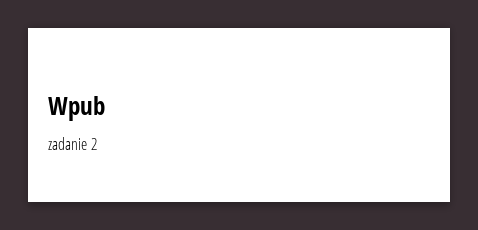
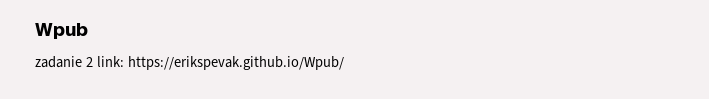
- zadanie 2
+ zadanie 2 link: https://erikspevak.github.io/Wpub/

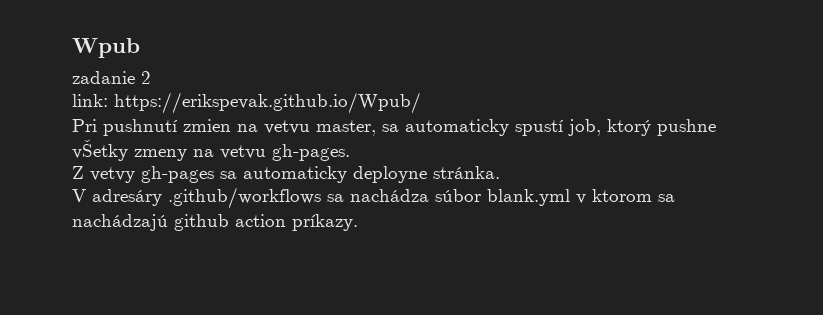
- zadanie 2 link: https://erikspevak.github.io/Wpub/
+ zadanie 2
+ link: https://erikspevak.github.io/Wpub/
+ Pri pushnutí zmien na vetvu master, sa automaticky spustí job, ktorý pushne vŠetky zmeny na vetvu gh-pages.
+ Z vetvy gh-pages sa automaticky deployne stránka.
+ V adresáry .github/workflows sa nachádza súbor blank.yml v ktorom sa nachádzajú github action príkazy.

